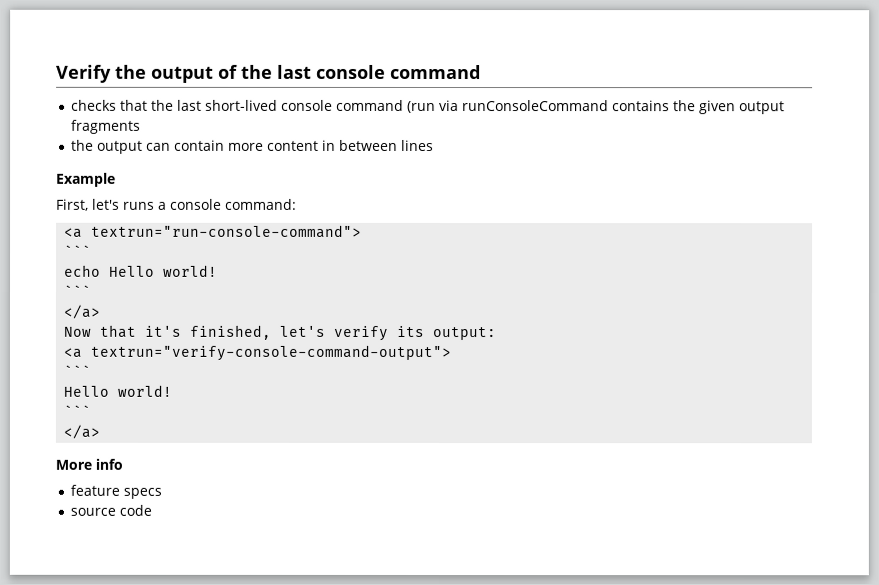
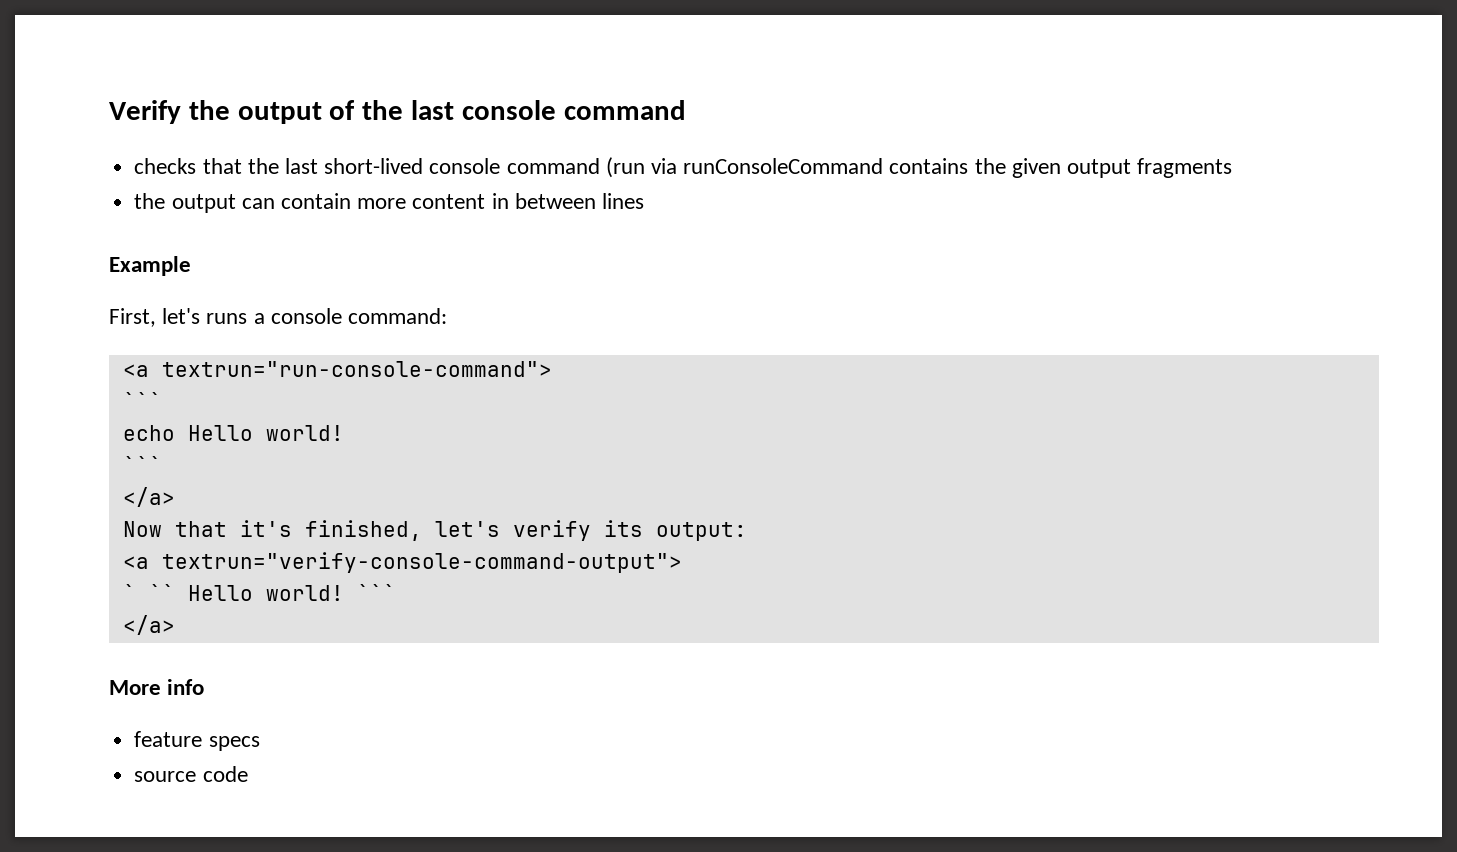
  <a textrun="verify-console-command-output">
- ```
- Hello world!
- ```
+ ` `` Hello world! ```

